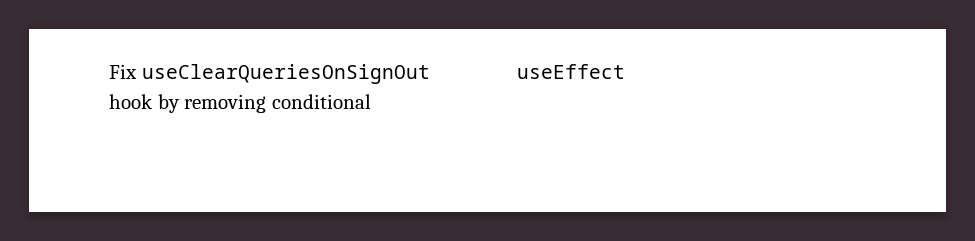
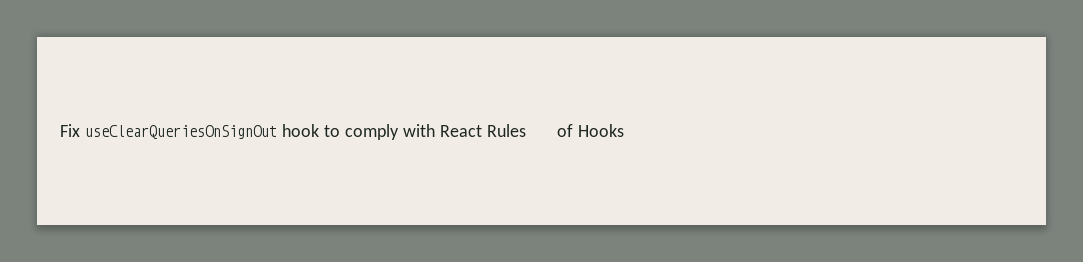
- Fix useClearQueriesOnSignOut hook by removing conditional useEffect
+ Fix useClearQueriesOnSignOut hook to comply with React Rules of Hooks

